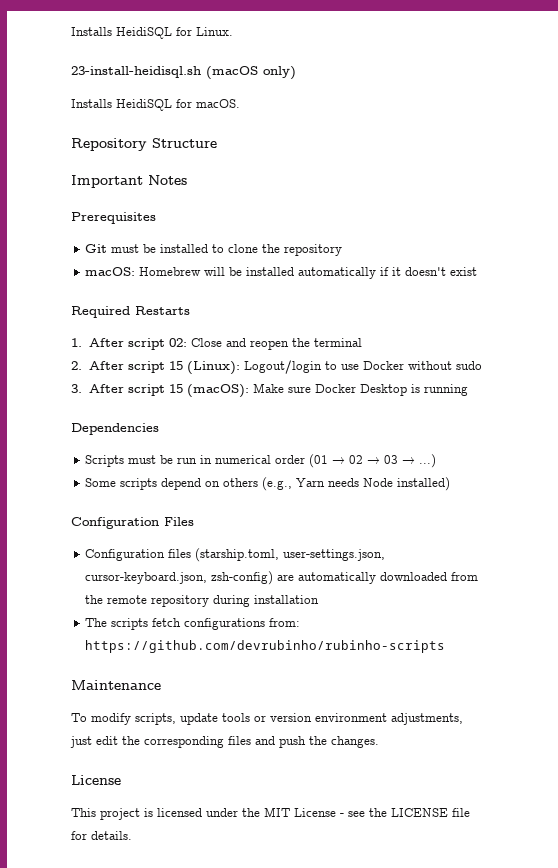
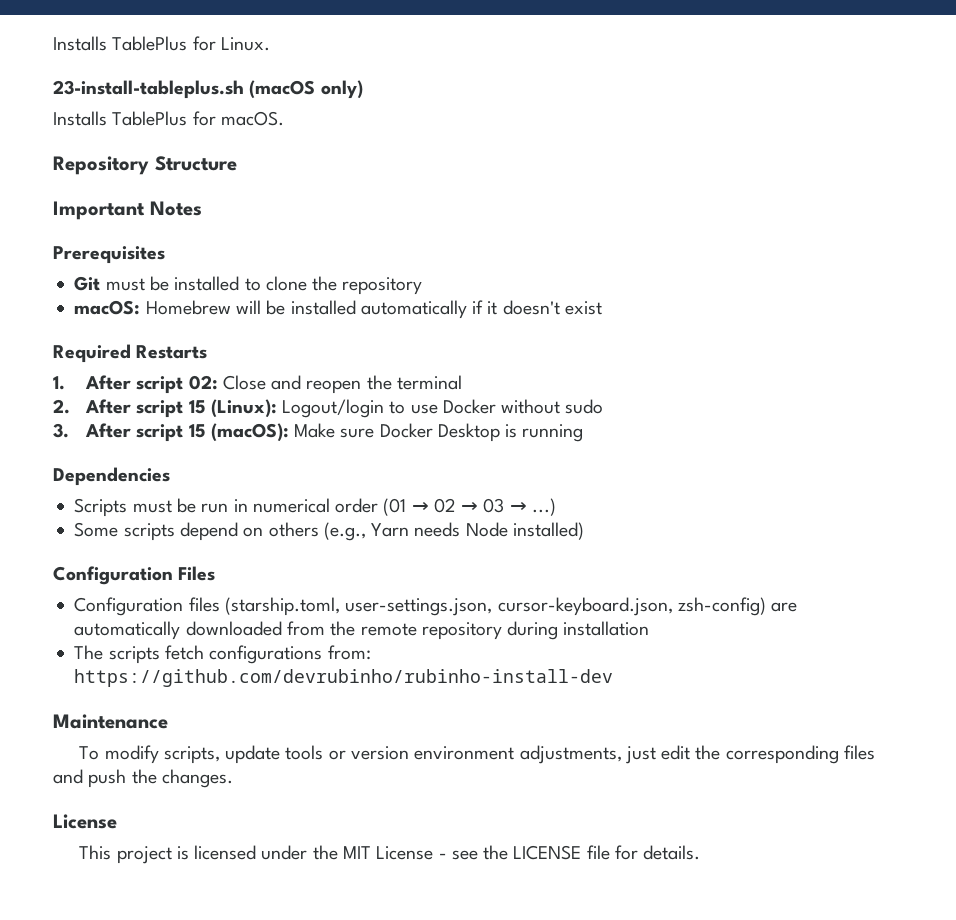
- Installs HeidiSQL for Linux.
+ Installs TablePlus for Linux.
- 23-install-heidisql.sh (macOS only)
+ 23-install-tableplus.sh (macOS only)
- Installs HeidiSQL for macOS.
+ Installs TablePlus for macOS.
- The scripts fetch configurations from: https://github.com/devrubinho/rubinho-scripts
+ The scripts fetch configurations from: https://github.com/devrubinho/rubinho-install-dev

